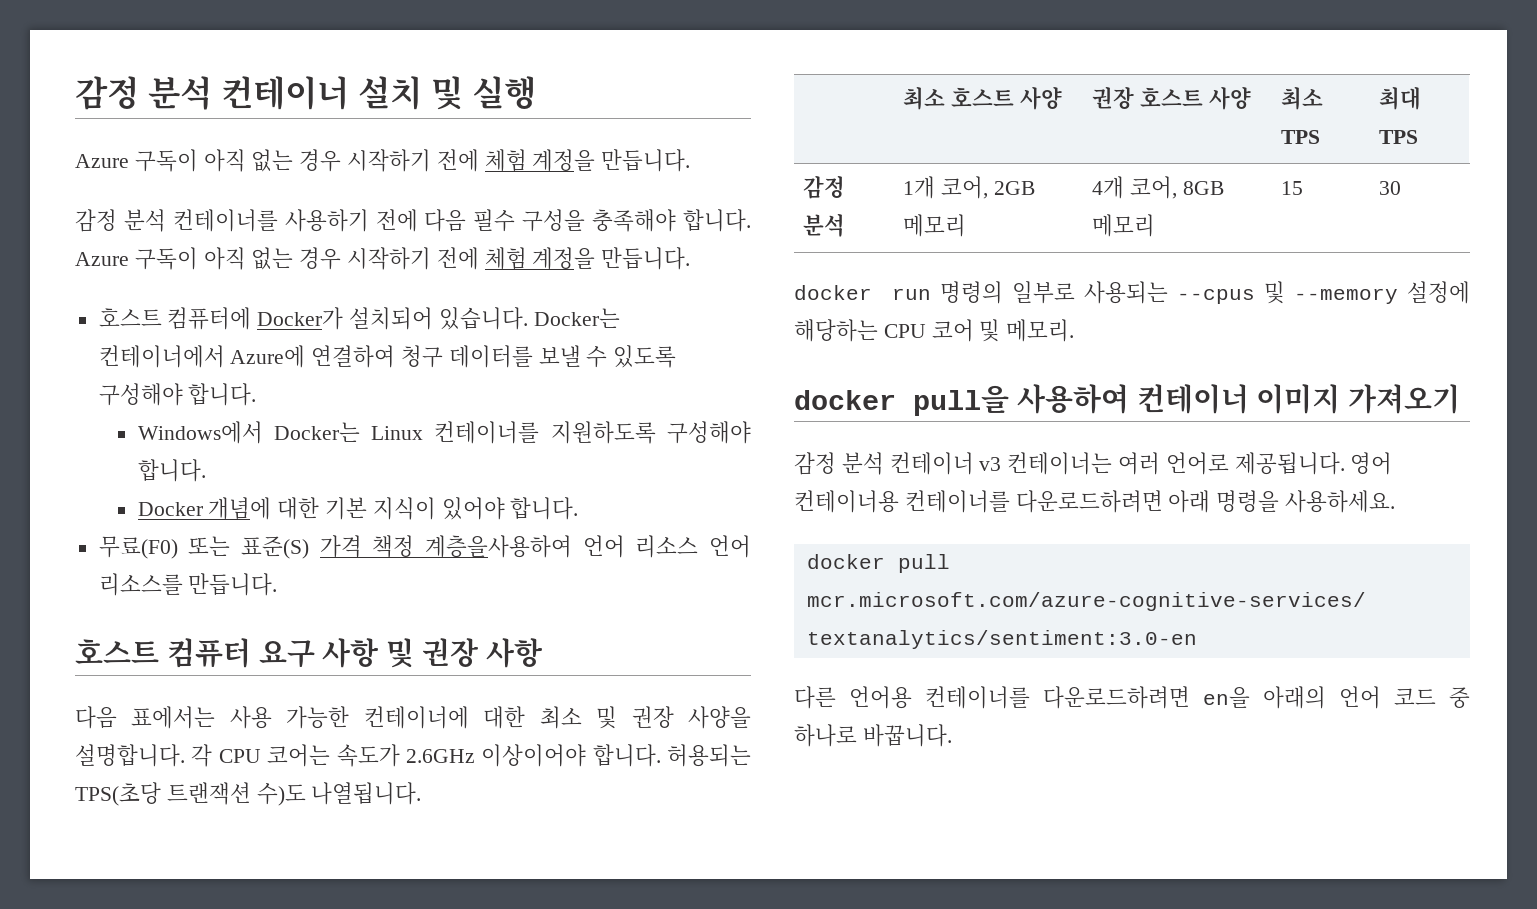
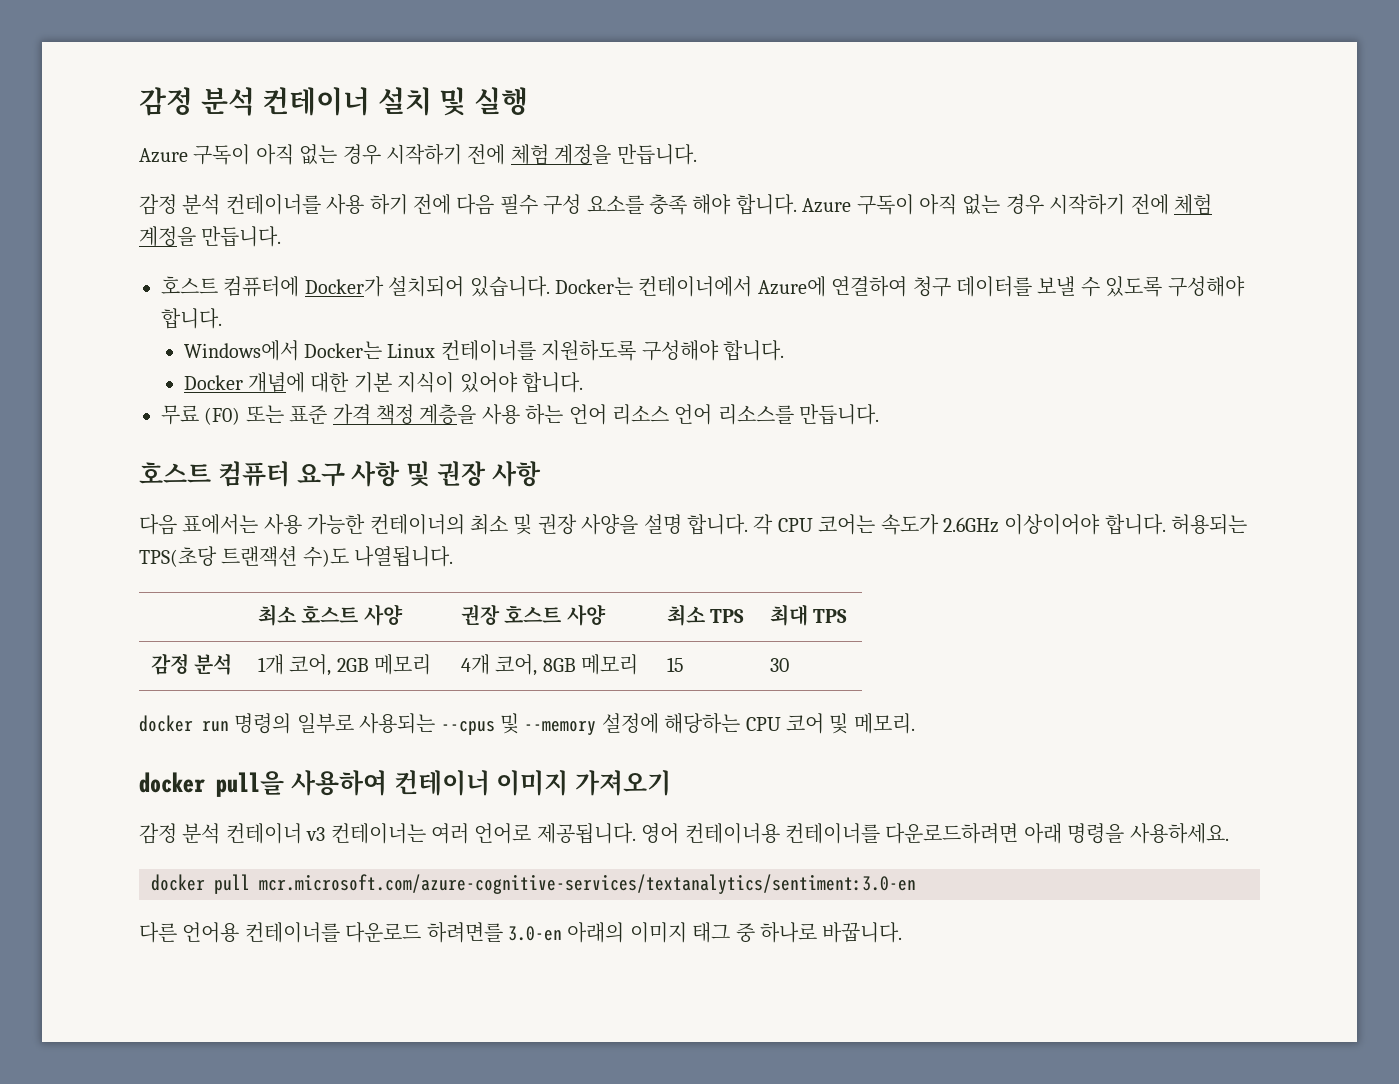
- 감정 분석 컨테이너를 사용하기 전에 다음 필수 구성을 충족해야 합니다.
+ 감정 분석 컨테이너를 사용 하기 전에 다음 필수 구성 요소를 충족 해야 합니다.
- 무료(F0) 또는 표준(S) 가격 책정 계층을사용하여 언어 리소스 언어 리소스를 만듭니다.
+ 무료 (F0) 또는 표준 가격 책정 계층을 사용 하는 언어 리소스 언어 리소스를 만듭니다.
- 다음 표에서는 사용 가능한 컨테이너에 대한 최소 및 권장 사양을 설명합니다.
+ 다음 표에서는 사용 가능한 컨테이너의 최소 및 권장 사양을 설명 합니다.
- 다른 언어용 컨테이너를 다운로드하려면 en을 아래의 언어 코드 중 하나로 바꿉니다.
+ 다른 언어용 컨테이너를 다운로드 하려면를 3.0-en 아래의 이미지 태그 중 하나로 바꿉니다.

